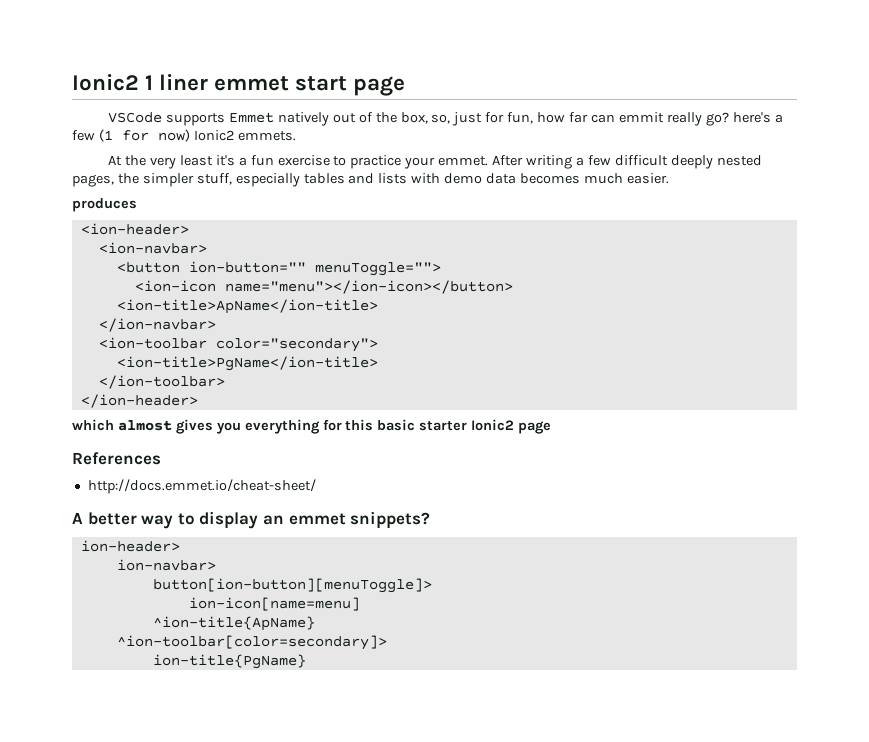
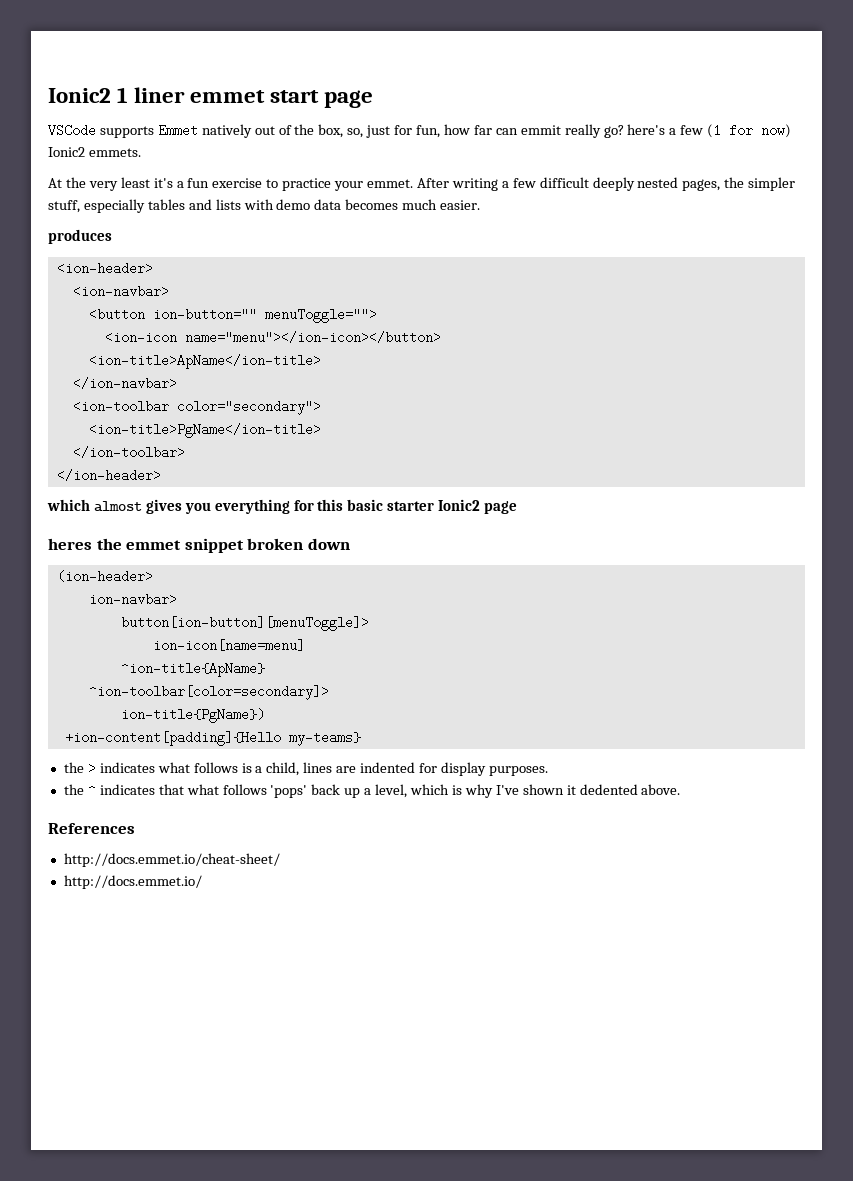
- References
- http://docs.emmet.io/cheat-sheet/
- A better way to display an emmet snippets?
- ion-header>
+ heres the emmet snippet broken down
+ (ion-header>
- ion-title{PgName}
+ ion-title{PgName})
+ +ion-content[padding]{Hello my-teams}
+ the > indicates what follows is a child, lines are indented for display purposes.
+ the ^ indicates that what follows 'pops' back up a level, which is why I've shown it dedented above.
+ References
+ http://docs.emmet.io/cheat-sheet/
+ http://docs.emmet.io/

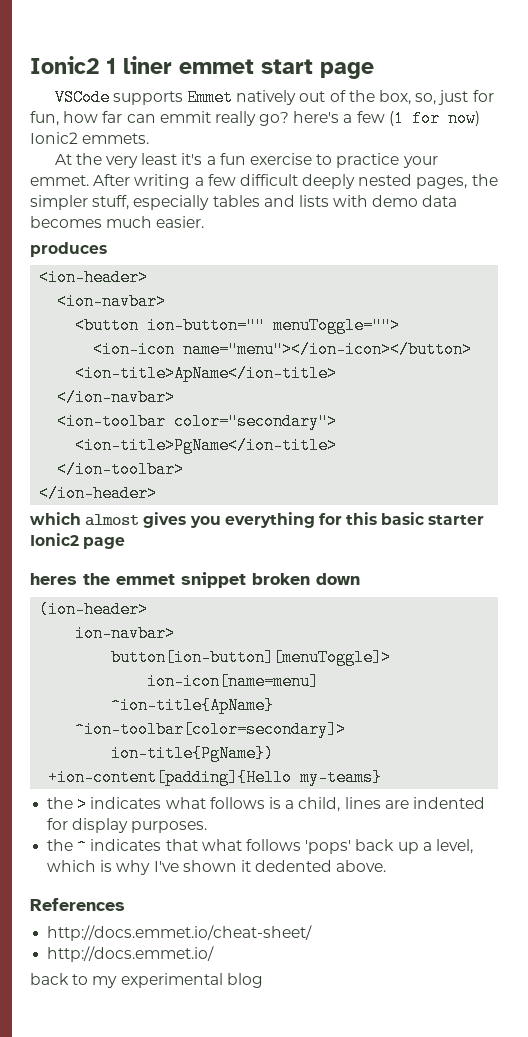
+ back to my experimental blog

